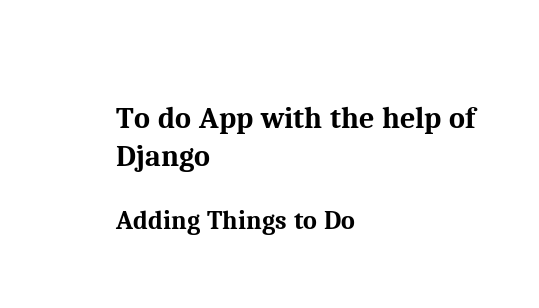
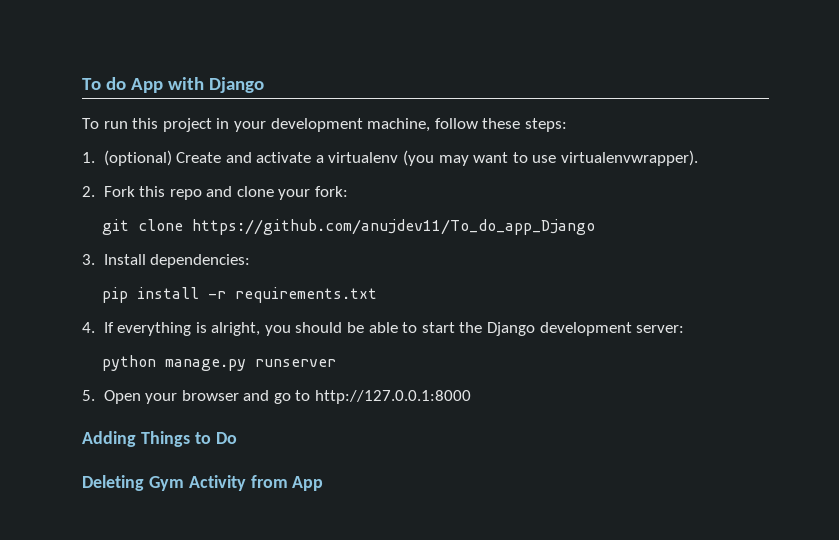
- To do App with the help of Django
+ To do App with Django
+ To run this project in your development machine, follow these steps:
+ 1. (optional) Create and activate a virtualenv (you may want to use virtualenvwrapper).
+ 2. Fork this repo and clone your fork:
+ git clone https://github.com/anujdev11/To_do_app_Django
+ 3. Install dependencies:
+ pip install -r requirements.txt
+ 4. If everything is alright, you should be able to start the Django development server:
+ python manage.py runserver
+ 5. Open your browser and go to http://127.0.0.1:8000
+ Deleting Gym Activity from App

